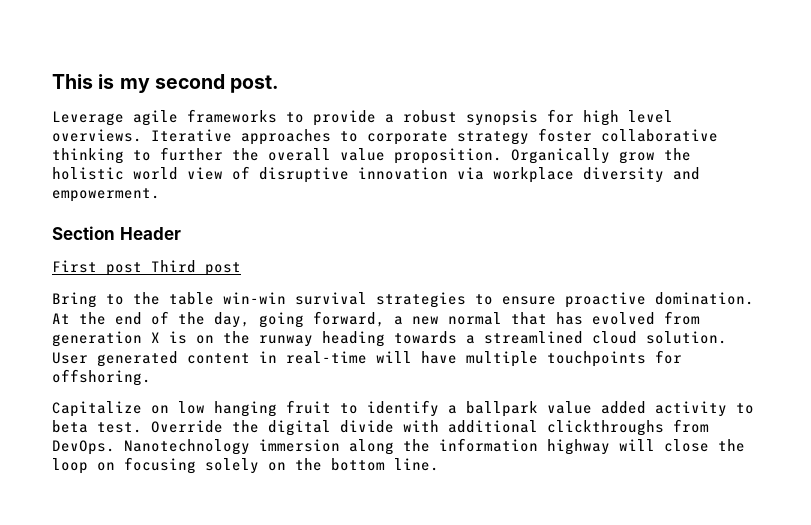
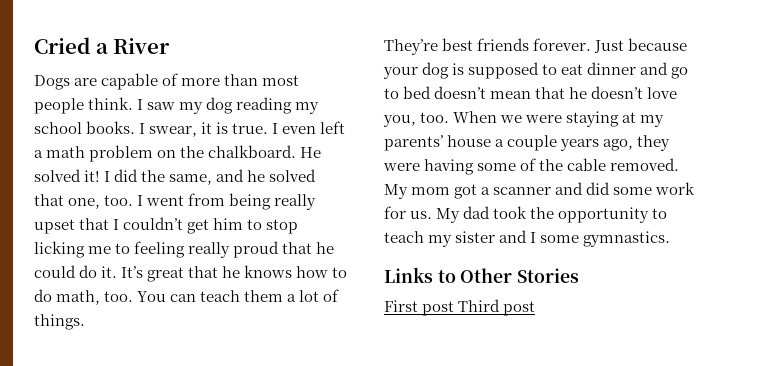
- This is my second post.
- Leverage agile frameworks to provide a robust synopsis for high level overviews. Iterative approaches to corporate strategy foster collaborative thinking to further the overall value proposition. Organically grow the holistic world view of disruptive innovation via workplace diversity and empowerment.
- Section Header
+ Cried a River
+ Dogs are capable of more than most people think. I saw my dog reading my school books. I swear, it is true. I even left a math problem on the chalkboard. He solved it! I did the same, and he solved that one, too. I went from being really upset that I couldn’t get him to stop licking me to feeling really proud that he could do it. It’s great that he knows how to do math, too. You can teach them a lot of things.
+ They’re best friends forever. Just because your dog is supposed to eat dinner and go to bed doesn’t mean that he doesn’t love you, too. When we were staying at my parents’ house a couple years ago, they were having some of the cable removed. My mom got a scanner and did some work for us. My dad took the opportunity to teach my sister and I some gymnastics.
+ Links to Other Stories
  First post Third post
- Bring to the table win-win survival strategies to ensure proactive domination. At the end of the day, going forward, a new normal that has evolved from generation X is on the runway heading towards a streamlined cloud solution. User generated content in real-time will have multiple touchpoints for offshoring.
- Capitalize on low hanging fruit to identify a ballpark value added activity to beta test. Override the digital divide with additional clickthroughs from DevOps. Nanotechnology immersion along the information highway will close the loop on focusing solely on the bottom line.

